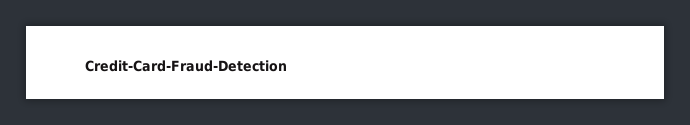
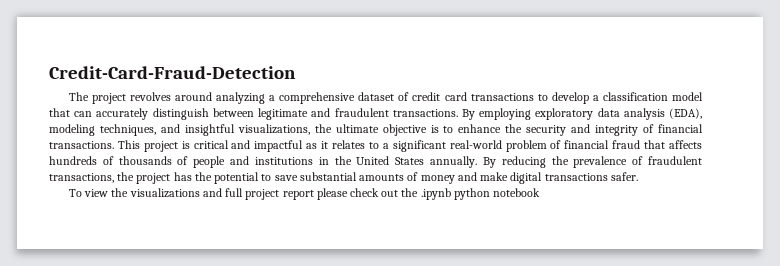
+ The project revolves around analyzing a comprehensive dataset of credit card transactions to develop a classification model that can accurately distinguish between legitimate and fraudulent transactions. By employing exploratory data analysis (EDA), modeling techniques, and insightful visualizations, the ultimate objective is to enhance the security and integrity of financial transactions. This project is critical and impactful as it relates to a significant real-world problem of financial fraud that affects hundreds of thousands of people and institutions in the United States annually. By reducing the prevalence of fraudulent transactions, the project has the potential to save substantial amounts of money and make digital transactions safer.
+ To view the visualizations and full project report please check out the .ipynb python notebook

